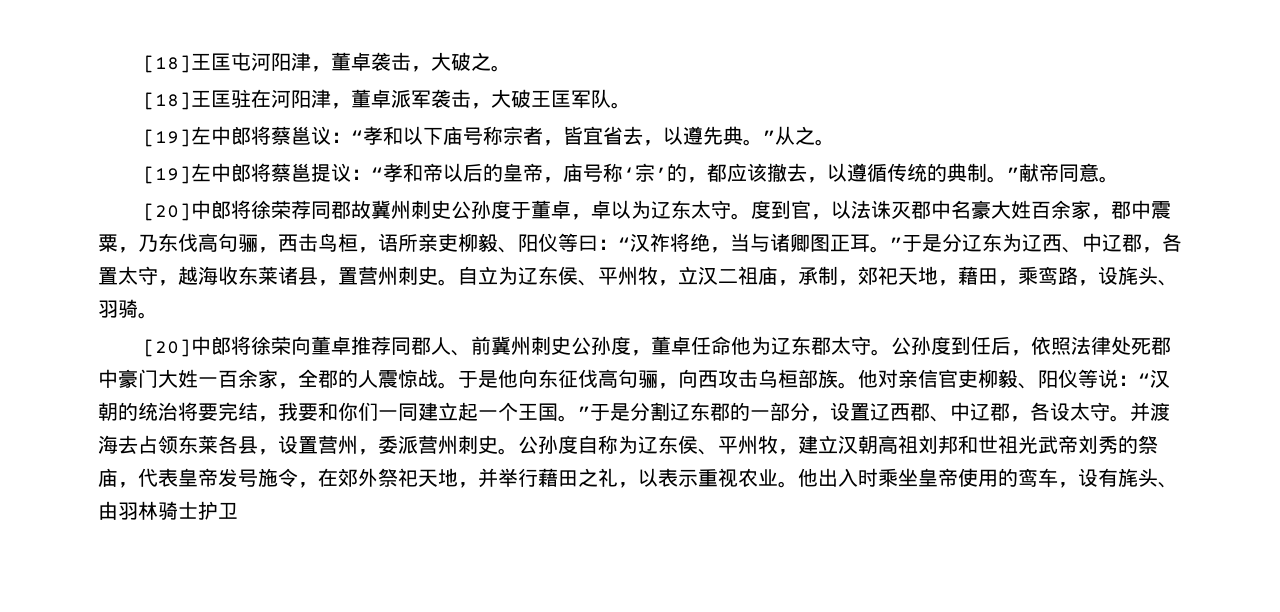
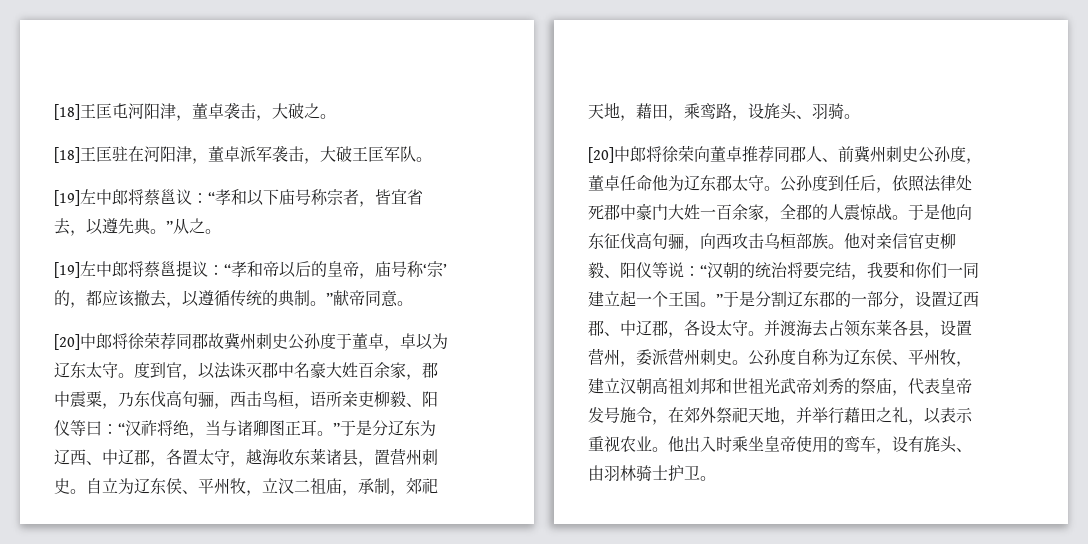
- 他出入时乘坐皇帝使用的鸾车，设有旄头、由羽林骑士护卫
+ 他出入时乘坐皇帝使用的鸾车，设有旄头、由羽林骑士护卫。

